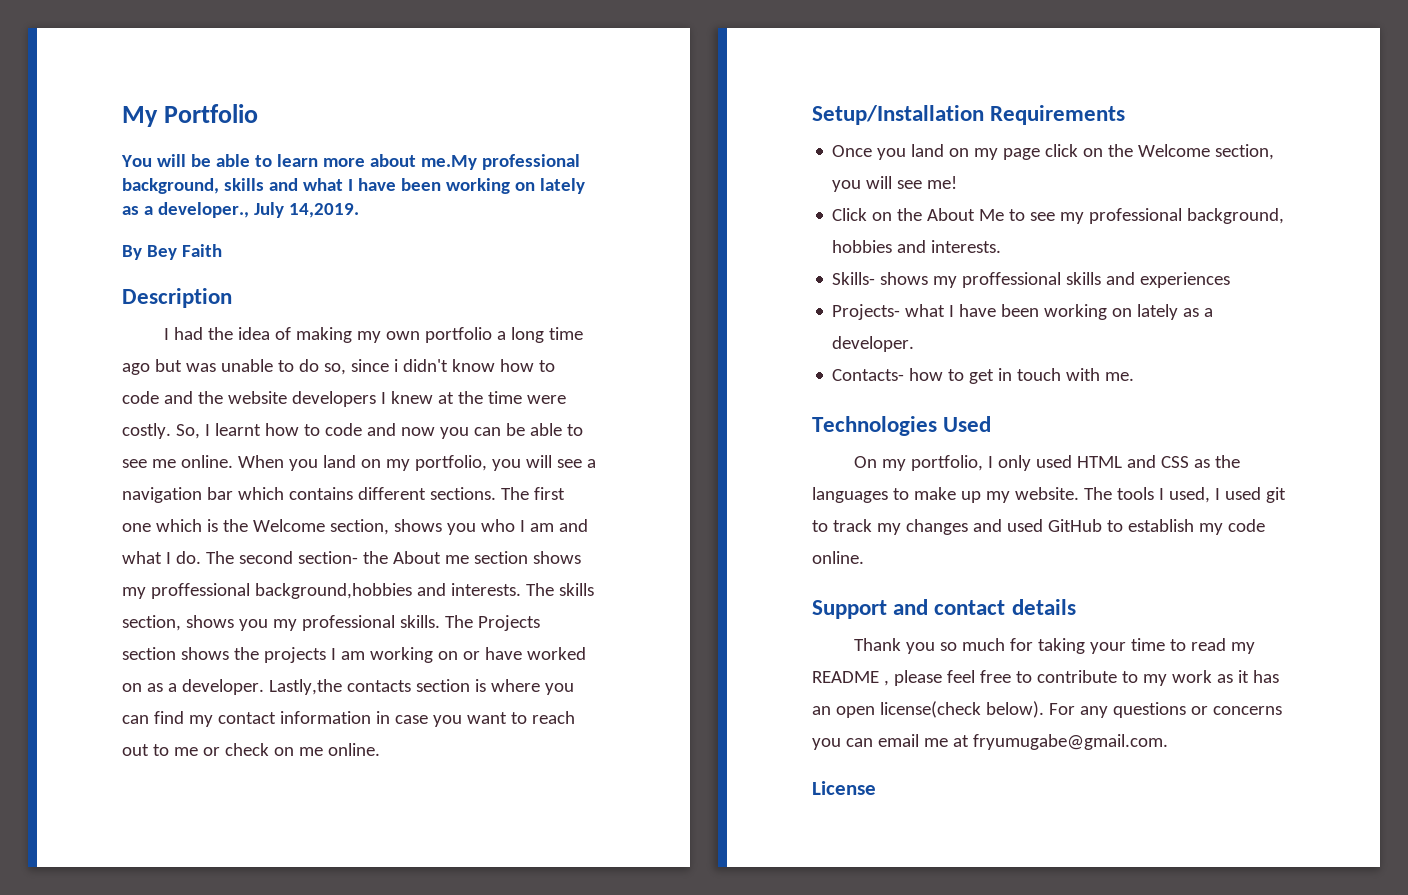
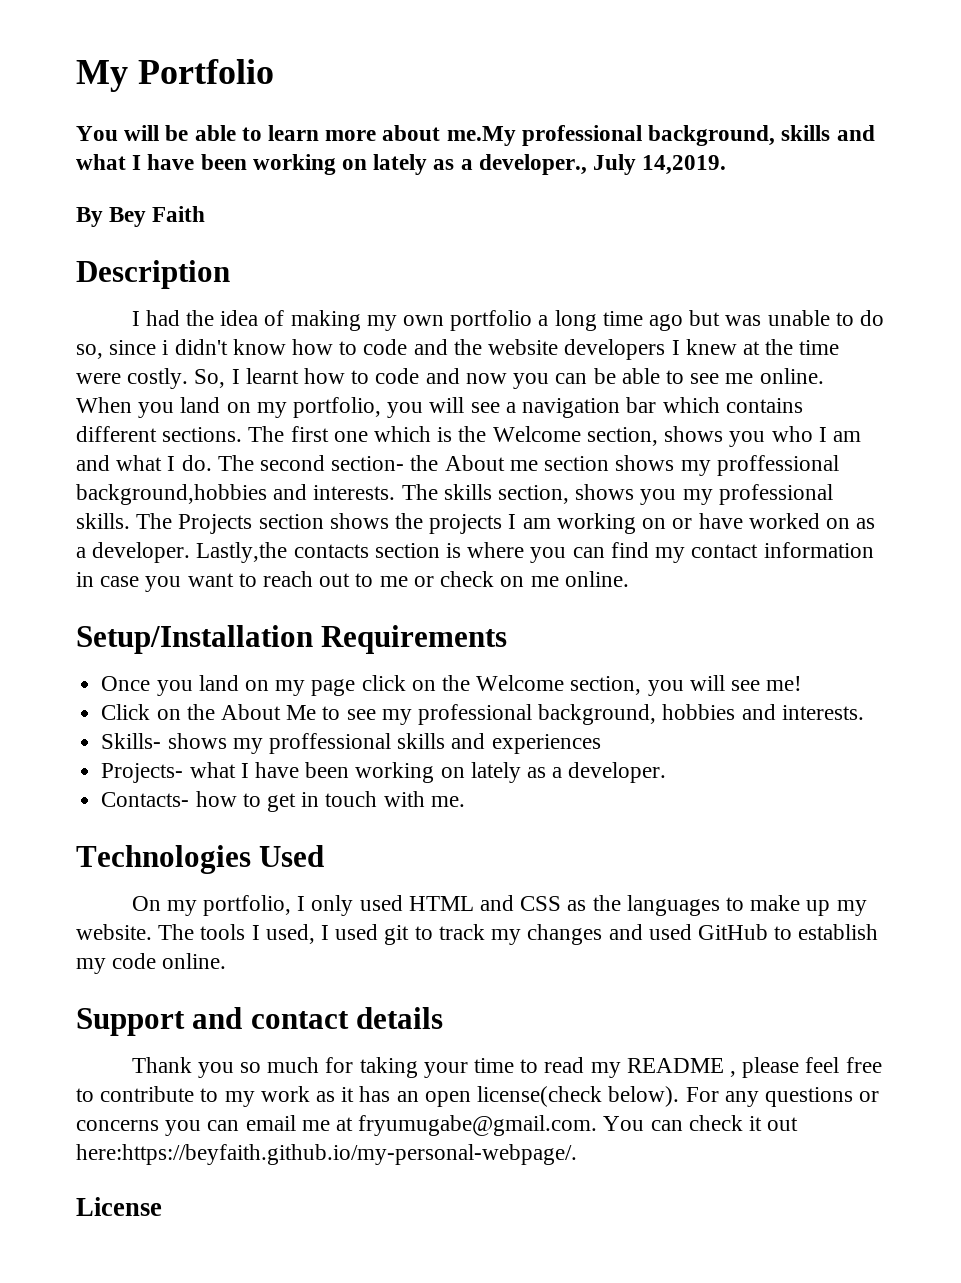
- For any questions or concerns you can email me at fryumugabe@gmail.com.
+ For any questions or concerns you can email me at fryumugabe@gmail.com. You can check it out here:https://beyfaith.github.io/my-personal-webpage/.

